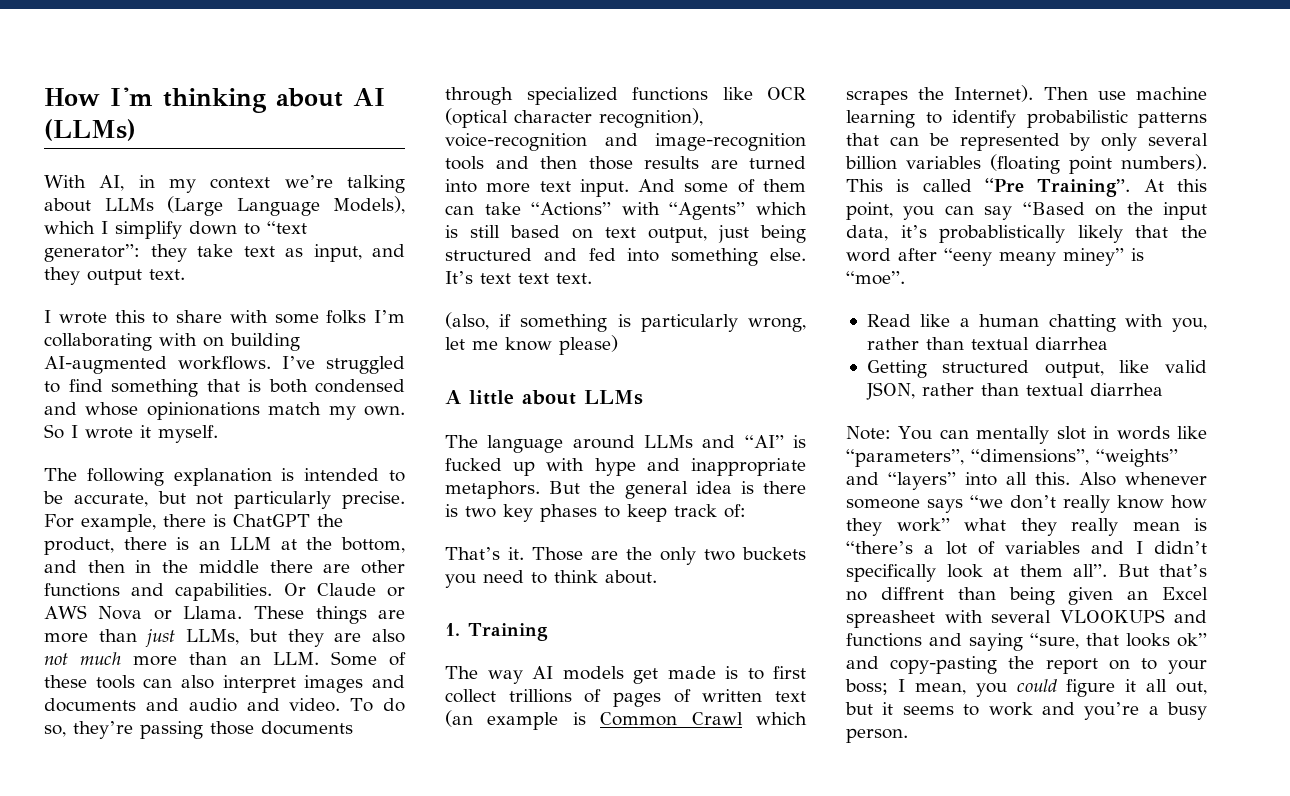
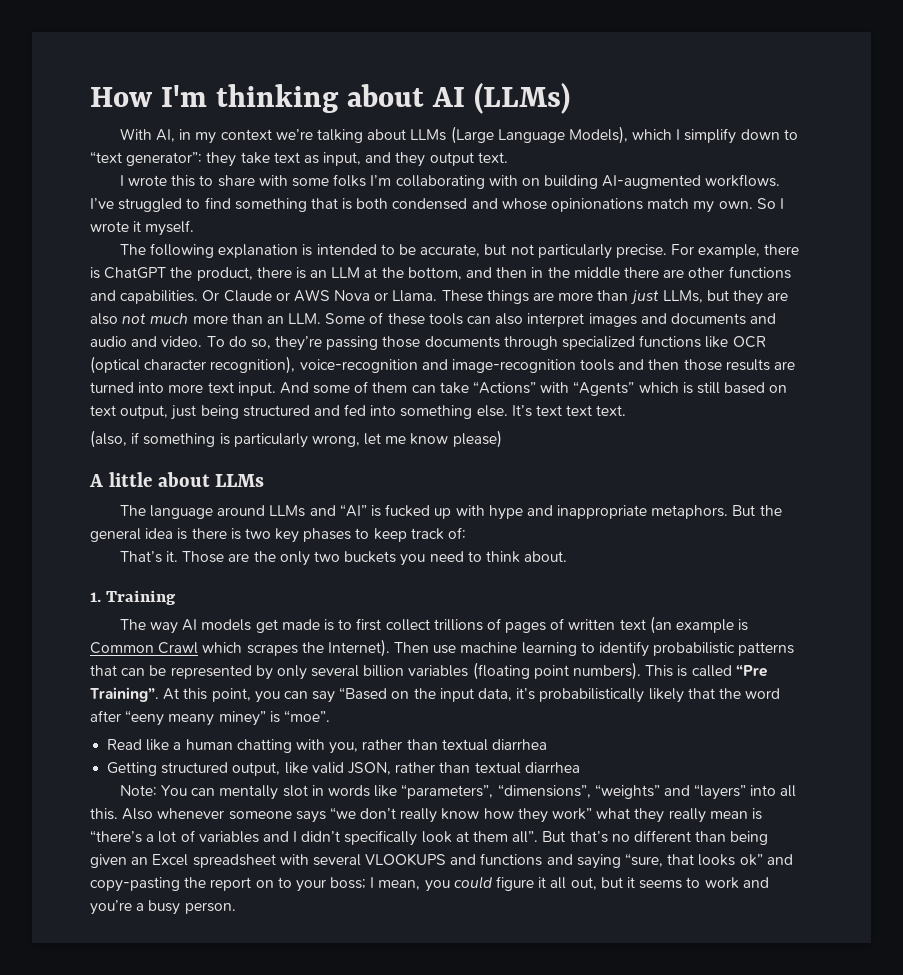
- At this point, you can say “Based on the input data, it’s probablistically likely that the word after “eeny meany miney” is “moe”.
+ At this point, you can say “Based on the input data, it’s probabilistically likely that the word after “eeny meany miney” is “moe”.
- But that’s no diffrent than being given an Excel spreasheet with several VLOOKUPS and functions and saying “sure, that looks ok” and copy-pasting the report on to your boss; I mean, you could figure it all out, but it seems to work and you’re a busy person.
+ But that’s no different than being given an Excel spreadsheet with several VLOOKUPS and functions and saying “sure, that looks ok” and copy-pasting the report on to your boss; I mean, you could figure it all out, but it seems to work and you’re a busy person.

